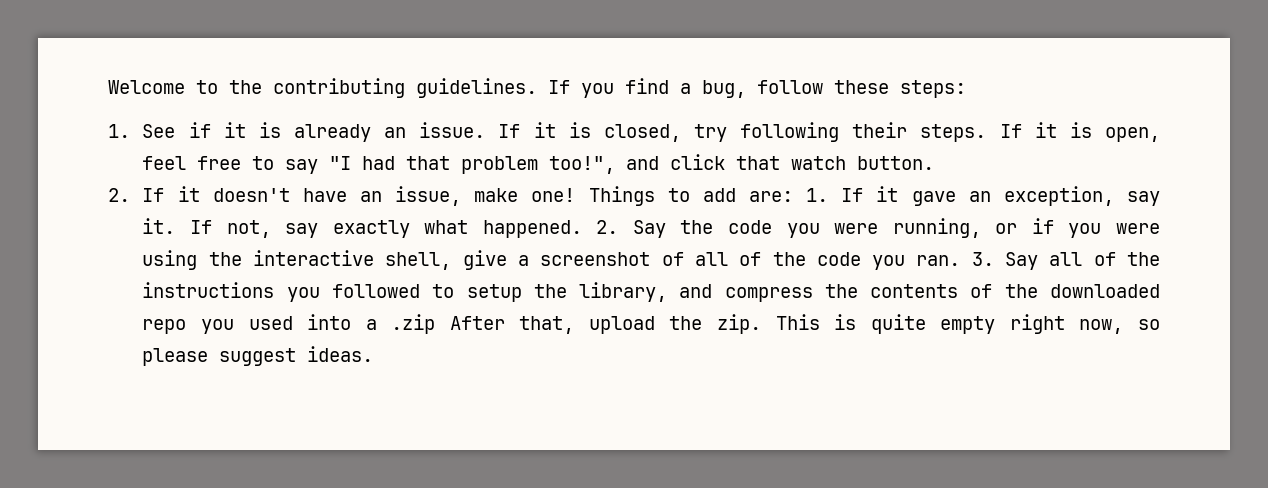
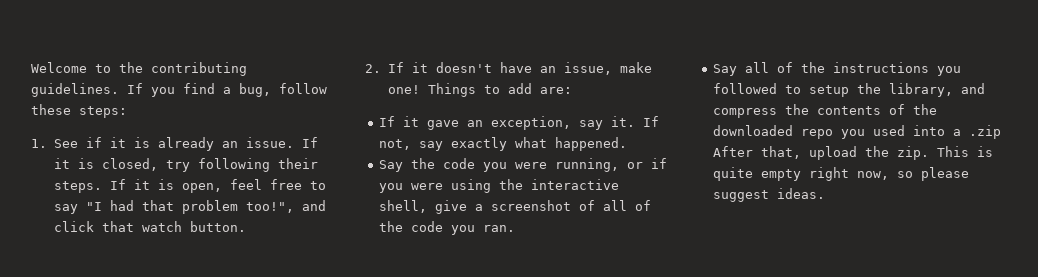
- Things to add are: 1. If it gave an exception, say it.
+ Things to add are:
+ If it gave an exception, say it.
- If not, say exactly what happened. 2. Say the code you were running, or if you were using the interactive shell, give a screenshot of all of the code you ran. 3. Say all of the instructions you followed to setup the library, and compress the contents of the downloaded repo you used into a .zip After that, upload the zip.
+ If not, say exactly what happened.
+ Say the code you were running, or if you were using the interactive shell, give a screenshot of all of the code you ran.
+ Say all of the instructions you followed to setup the library, and compress the contents of the downloaded repo you used into a .zip After that, upload the zip.

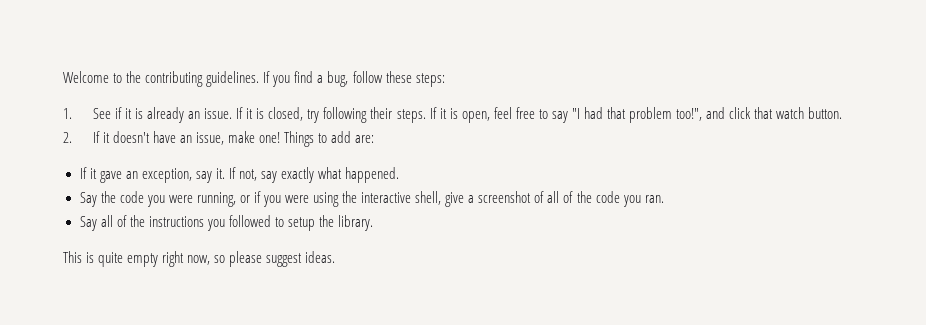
- Say all of the instructions you followed to setup the library, and compress the contents of the downloaded repo you used into a .zip After that, upload the zip. This is quite empty right now, so please suggest ideas.
+ Say all of the instructions you followed to setup the library.
+ This is quite empty right now, so please suggest ideas.

